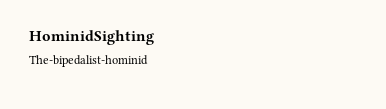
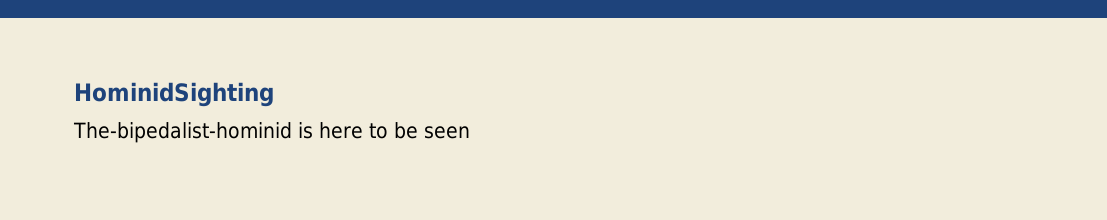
- The-bipedalist-hominid
+ The-bipedalist-hominid is here to be seen

